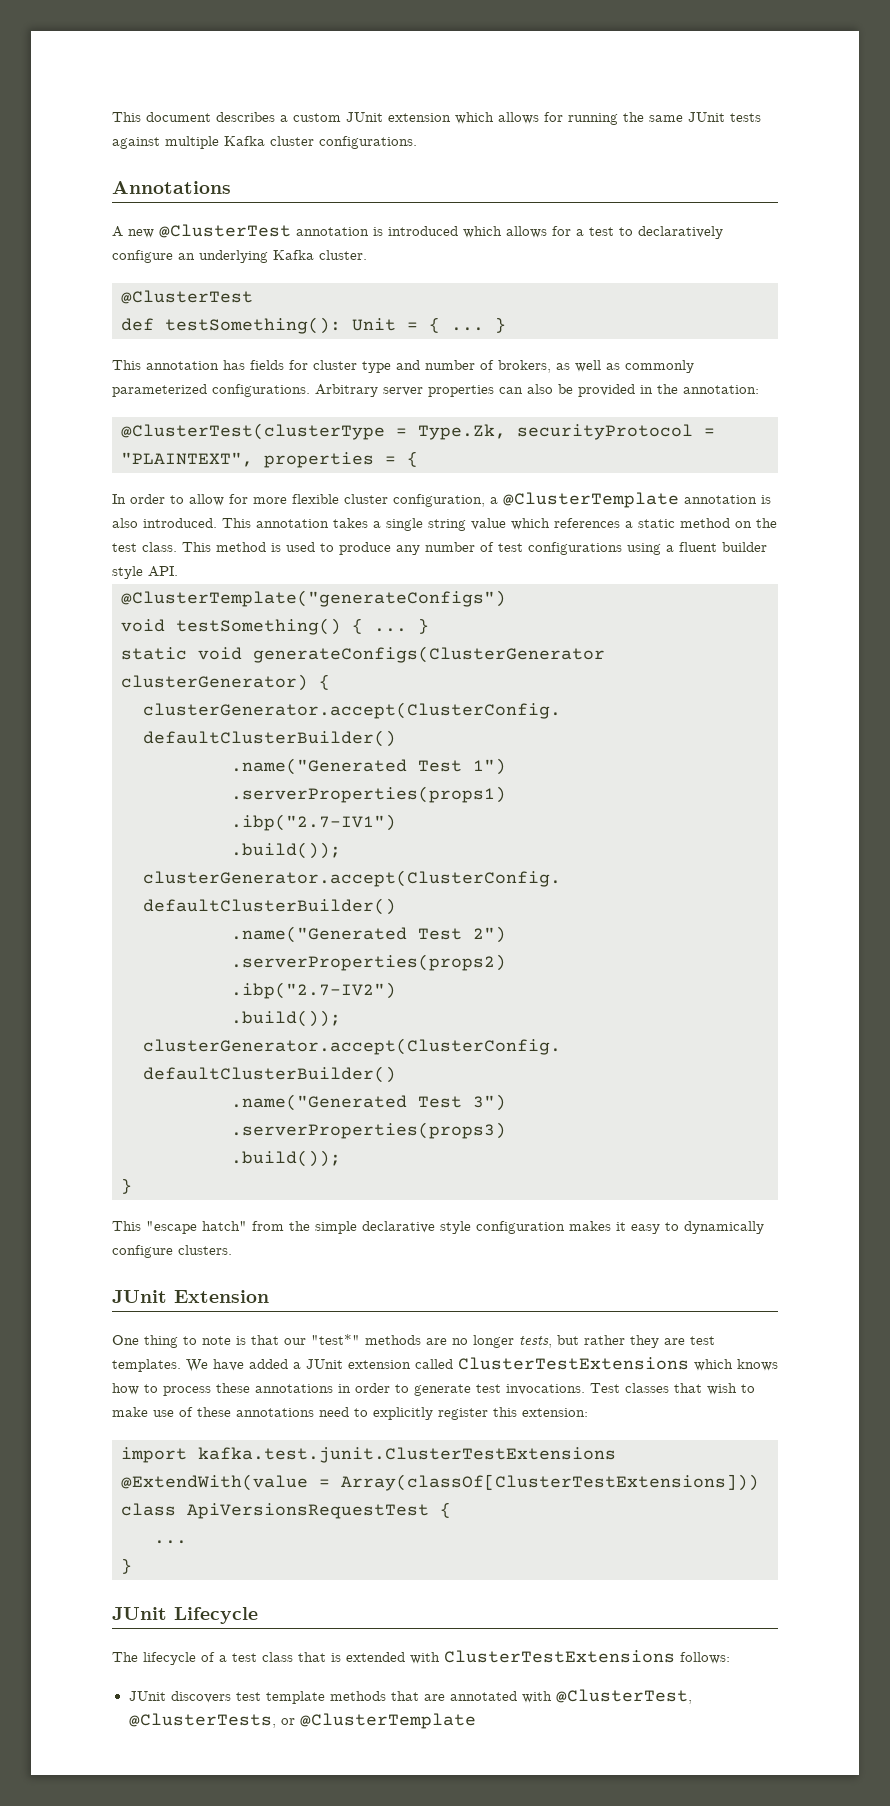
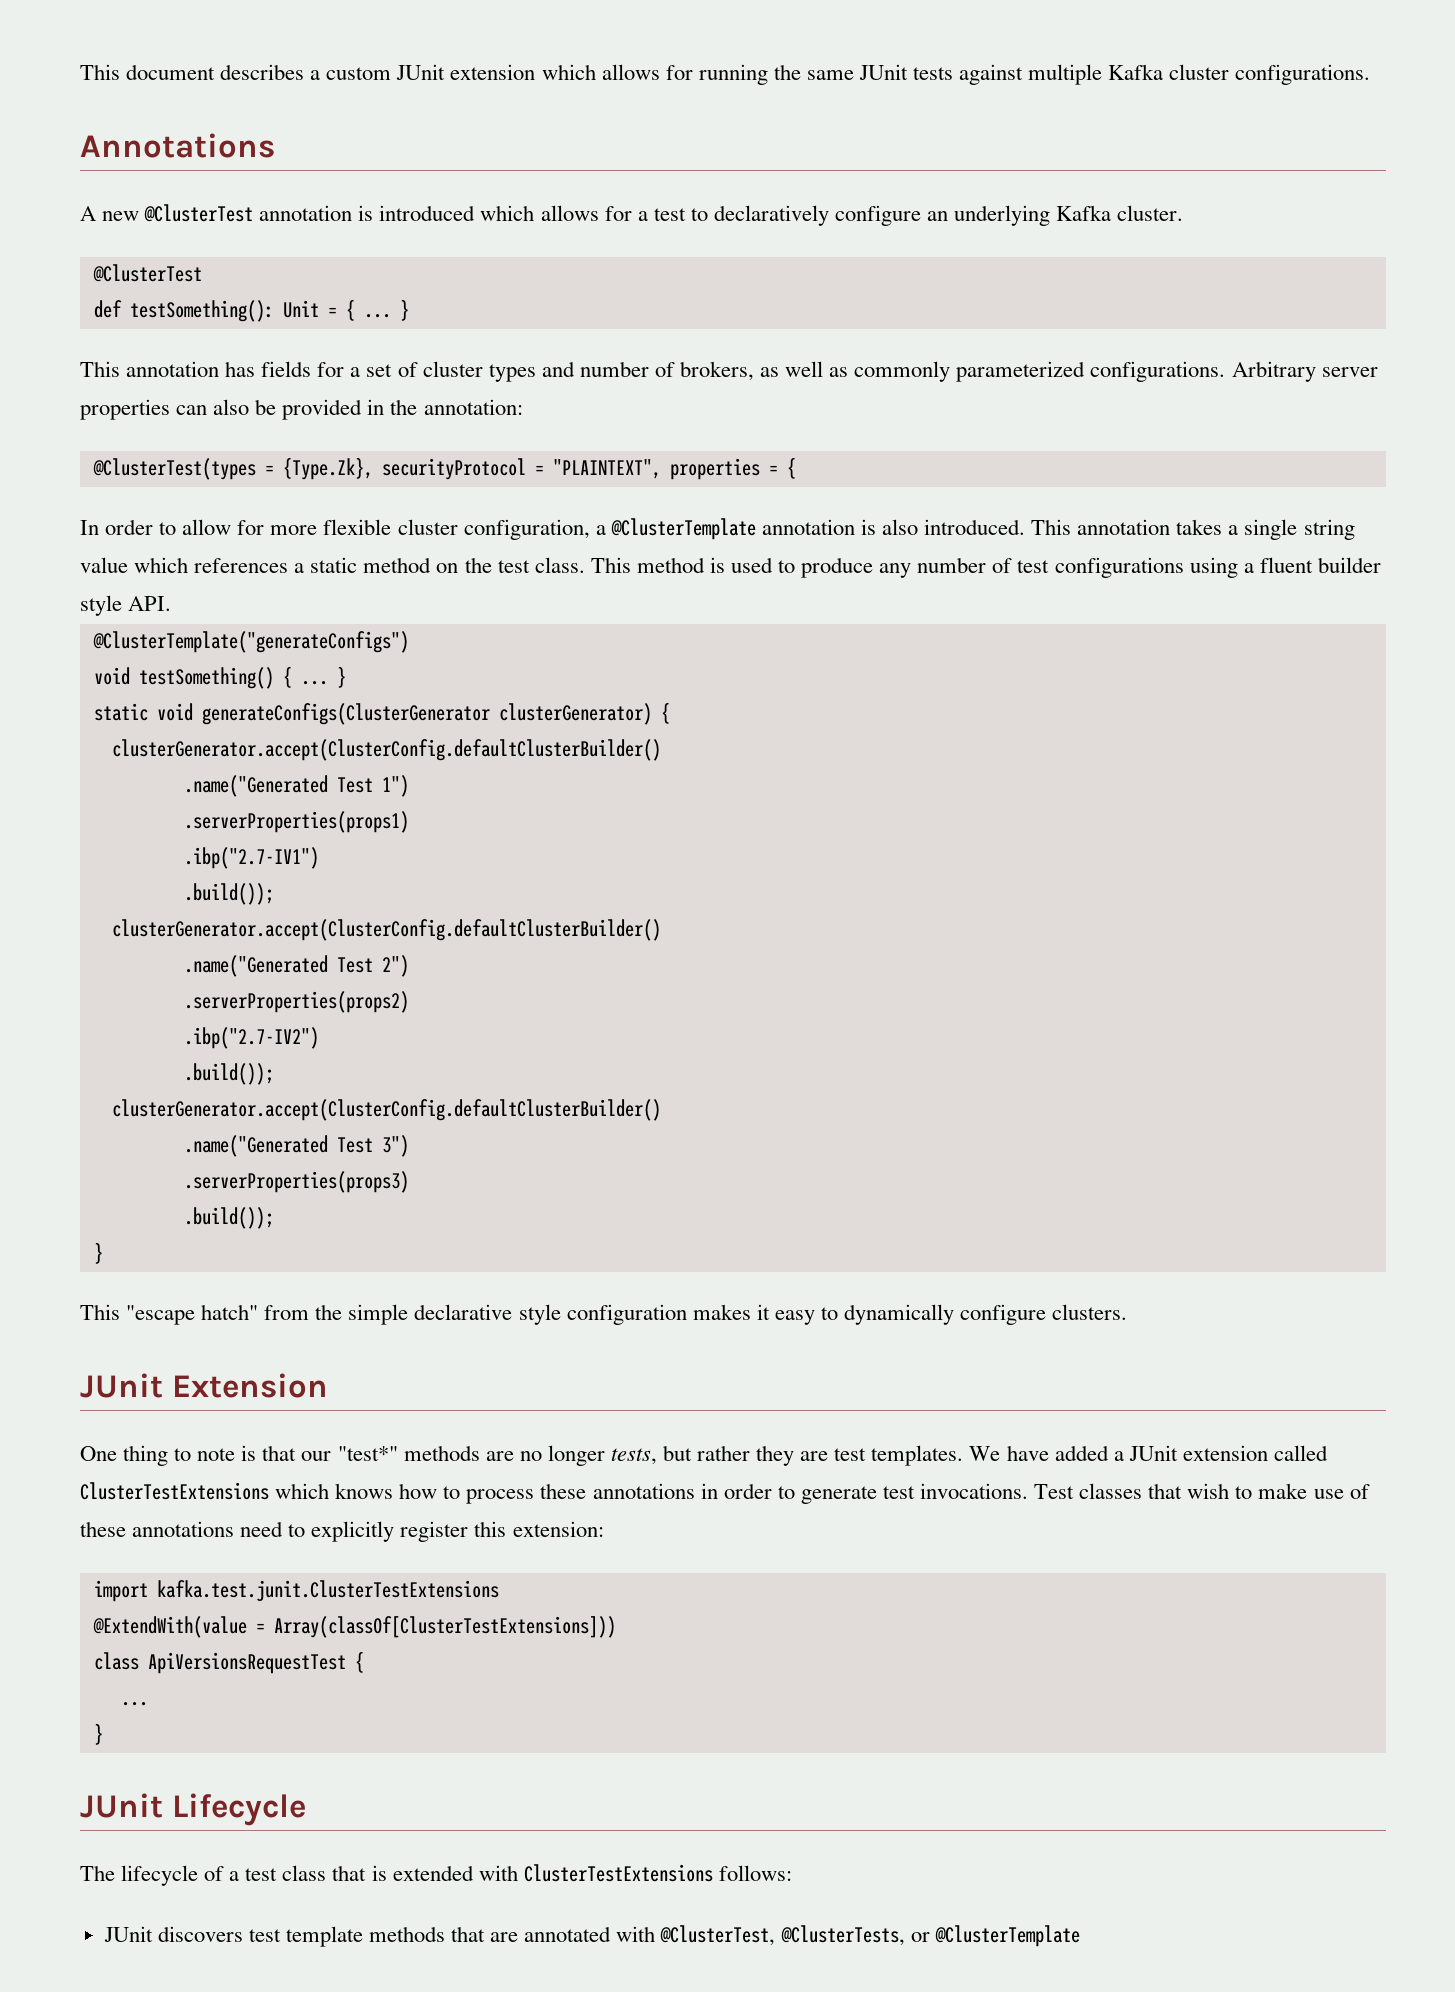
- This annotation has fields for cluster type and number of brokers, as well as commonly parameterized configurations.
+ This annotation has fields for a set of cluster types and number of brokers, as well as commonly parameterized configurations.
- @ClusterTest(clusterType = Type.Zk, securityProtocol = "PLAINTEXT", properties = {
+ @ClusterTest(types = {Type.Zk}, securityProtocol = "PLAINTEXT", properties = {

